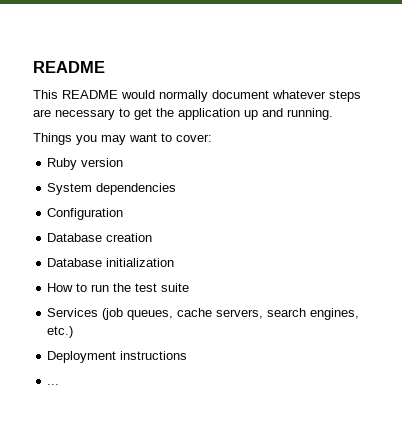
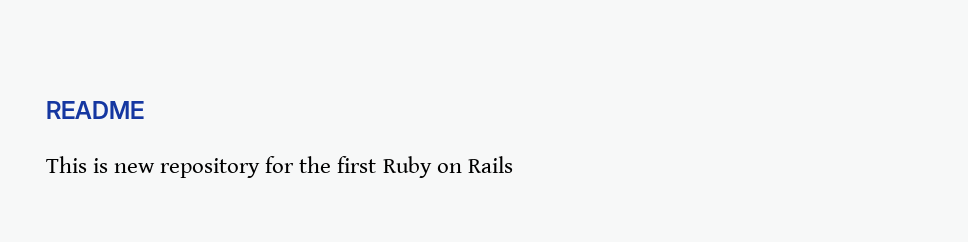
- This README would normally document whatever steps are necessary to get the application up and running.
- Things you may want to cover:
- Ruby version
- System dependencies
- Configuration
- Database creation
- Database initialization
- How to run the test suite
- Services (job queues, cache servers, search engines, etc.)
- Deployment instructions
- ...
+ This is new repository for the first Ruby on Rails

